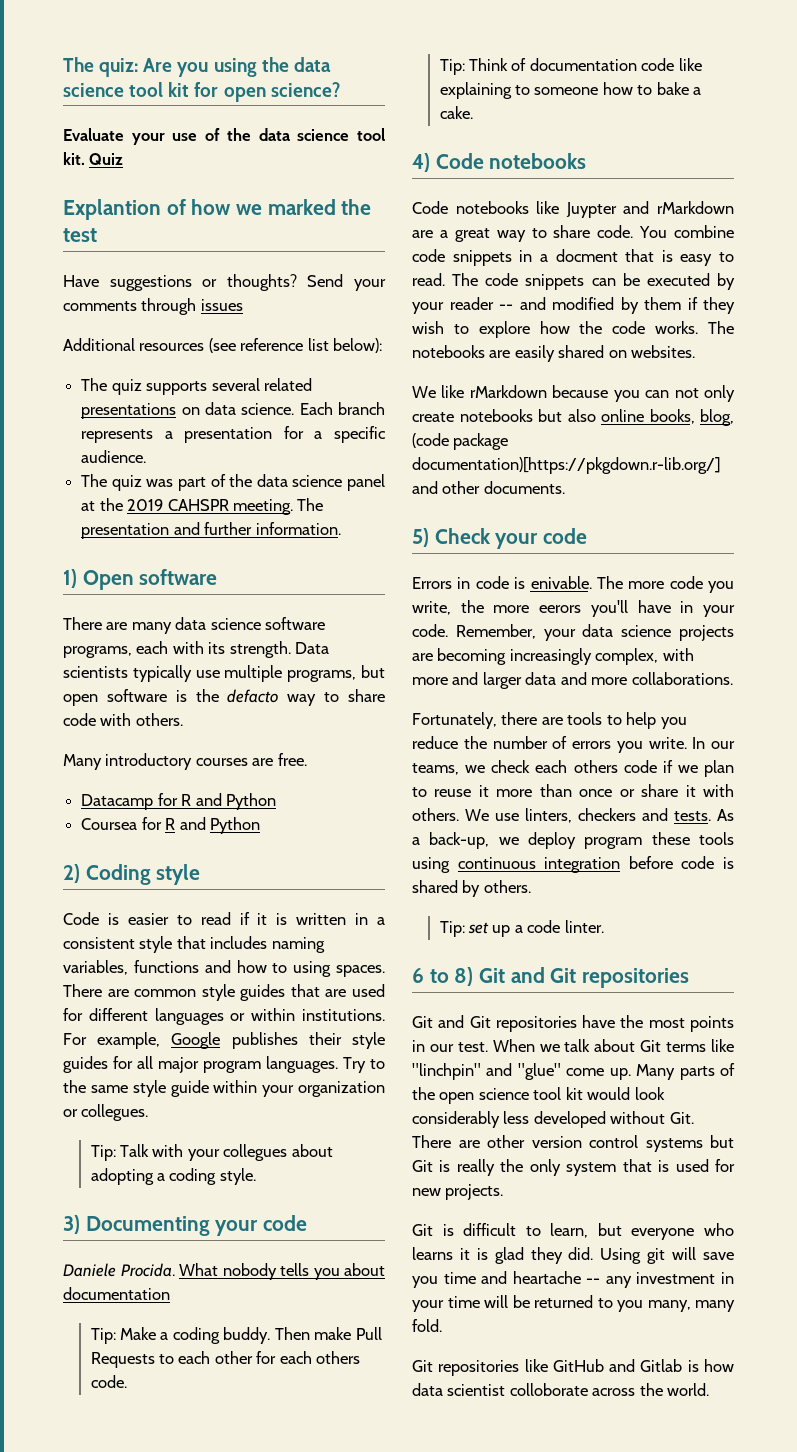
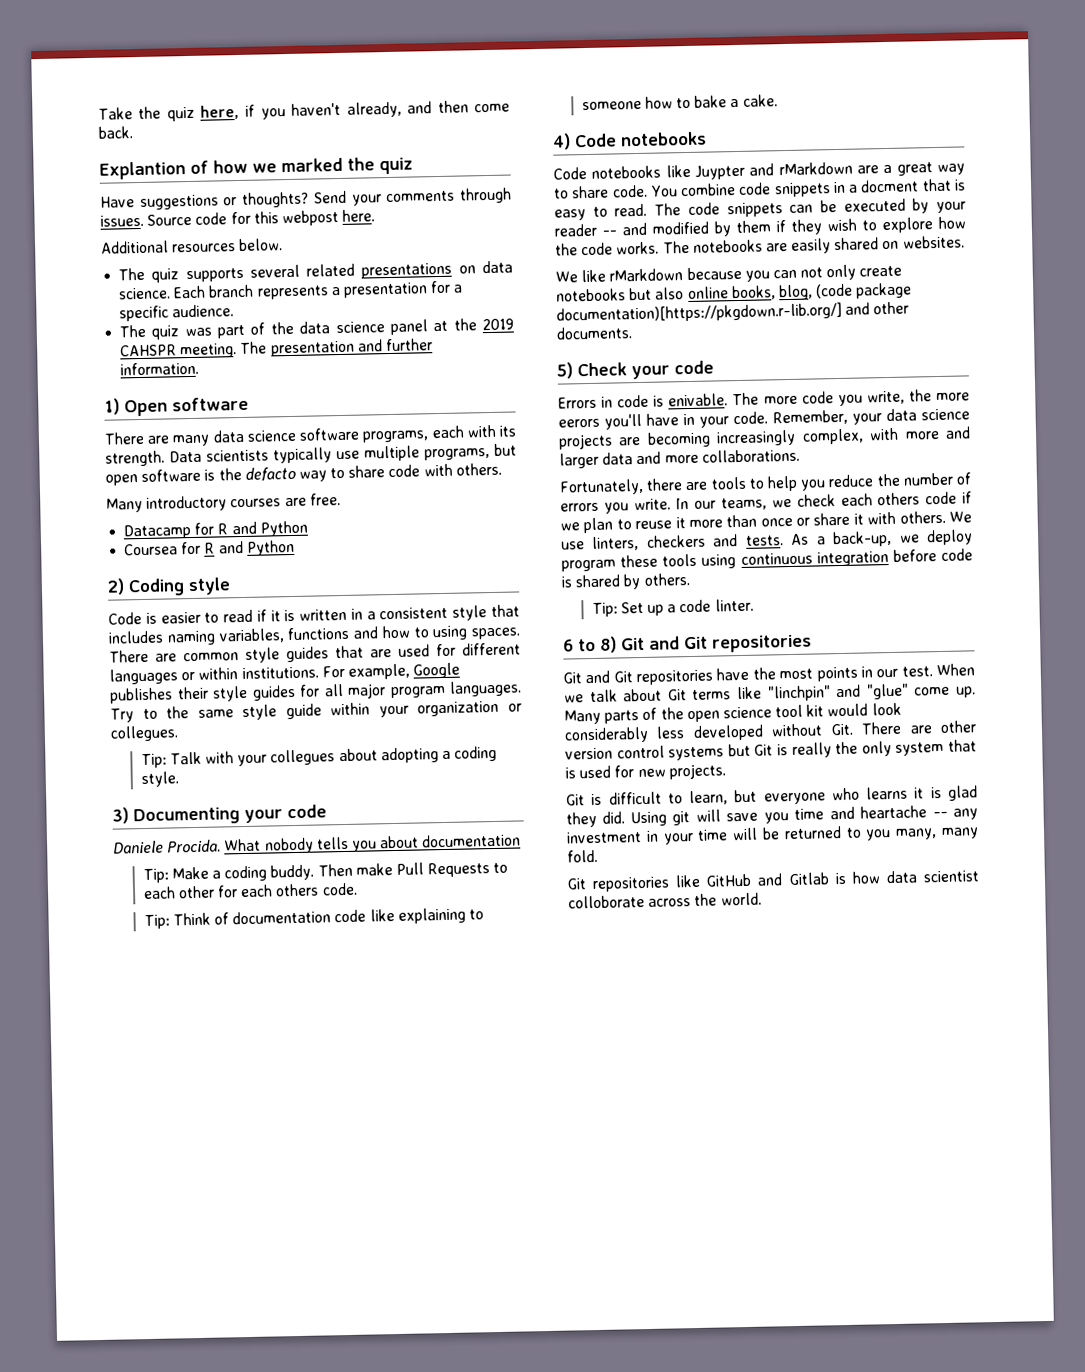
- The quiz: Are you using the data science tool kit for open science?
- Evaluate your use of the data science tool kit. Quiz
+ Take the quiz here, if you haven't already, and then come back.
- Explantion of how we marked the test
+ Explantion of how we marked the quiz
- Send your comments through issues
- Additional resources (see reference list below):
+ Send your comments through issues. Source code for this webpost here.
+ Additional resources below.
- Tip: set up a code linter.
+ Tip: Set up a code linter.

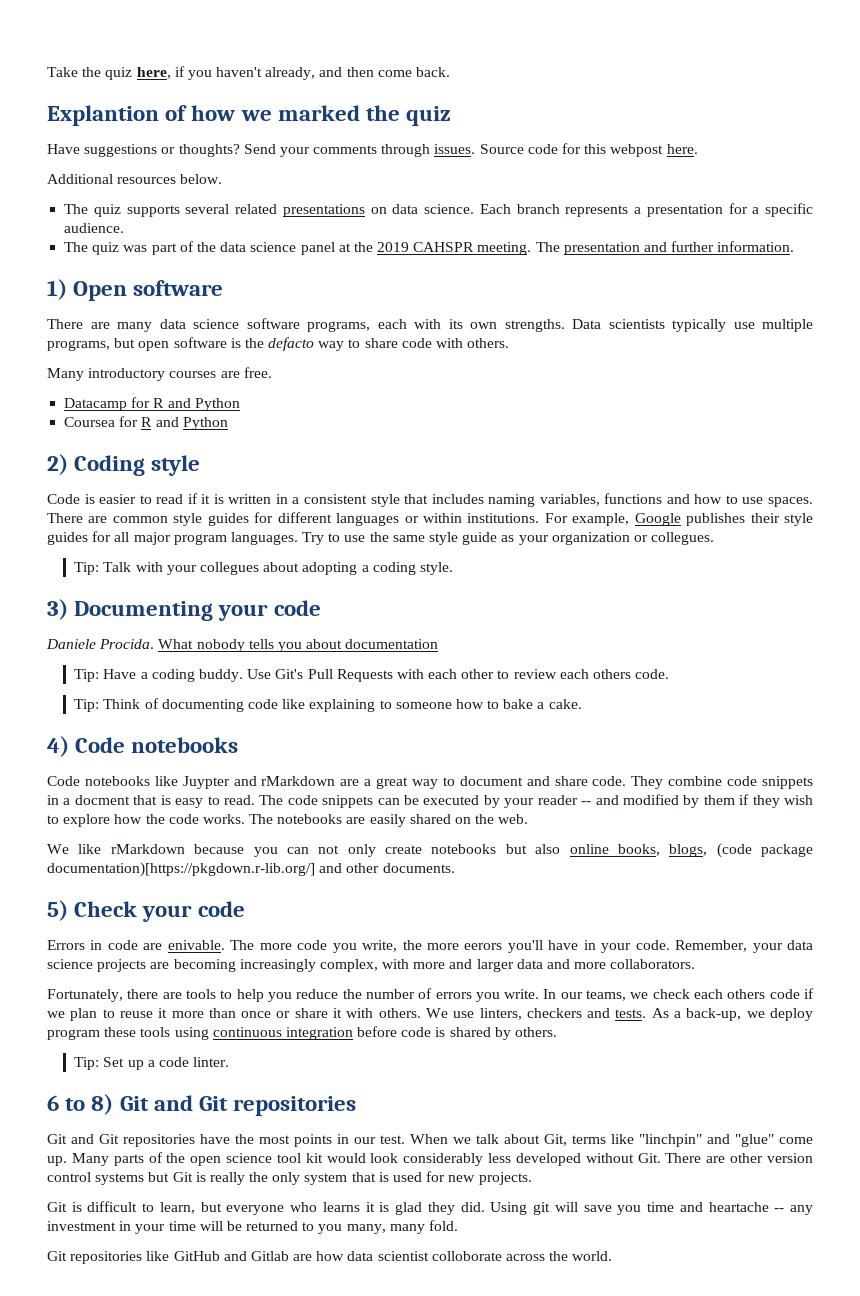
- There are many data science software programs, each with its strength.
+ There are many data science software programs, each with its own strengths.
- Code is easier to read if it is written in a consistent style that includes naming variables, functions and how to using spaces.
+ Code is easier to read if it is written in a consistent style that includes naming variables, functions and how to use spaces.
- There are common style guides that are used for different languages or within institutions.
+ There are common style guides for different languages or within institutions.
- Try to the same style guide within your organization or collegues.
+ Try to use the same style guide as your organization or collegues.
- Tip: Make a coding buddy.
+ Tip: Have a coding buddy.
- Then make Pull Requests to each other for each others code.
+ Use Git's Pull Requests with each other to review each others code.
- Tip: Think of documentation code like explaining to someone how to bake a cake.
+ Tip: Think of documenting code like explaining to someone how to bake a cake.
- Code notebooks like Juypter and rMarkdown are a great way to share code.
+ Code notebooks like Juypter and rMarkdown are a great way to document and share code.
- You combine code snippets in a docment that is easy to read.
+ They combine code snippets in a docment that is easy to read.
- The notebooks are easily shared on websites.
+ The notebooks are easily shared on the web.
- We like rMarkdown because you can not only create notebooks but also online books, blog, (code package documentation)[https://pkgdown.r-lib.org/] and other documents.
+ We like rMarkdown because you can not only create notebooks but also online books, blogs, (code package documentation)[https://pkgdown.r-lib.org/] and other documents.
- Errors in code is enivable.
+ Errors in code are enivable.
- Remember, your data science projects are becoming increasingly complex, with more and larger data and more collaborations.
+ Remember, your data science projects are becoming increasingly complex, with more and larger data and more collaborators.
- When we talk about Git terms like "linchpin" and "glue" come up.
+ When we talk about Git, terms like "linchpin" and "glue" come up.
- Git repositories like GitHub and Gitlab is how data scientist colloborate across the world.
+ Git repositories like GitHub and Gitlab are how data scientist colloborate across the world.

